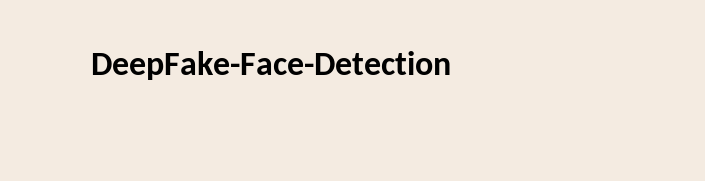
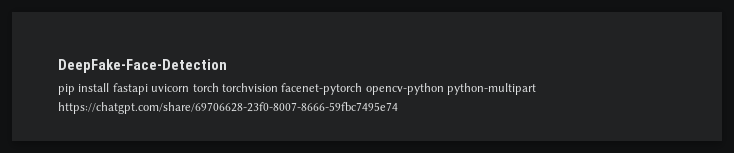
+ pip install fastapi uvicorn torch torchvision facenet-pytorch opencv-python python-multipart https://chatgpt.com/share/69706628-23f0-8007-8666-59fbc7495e74

